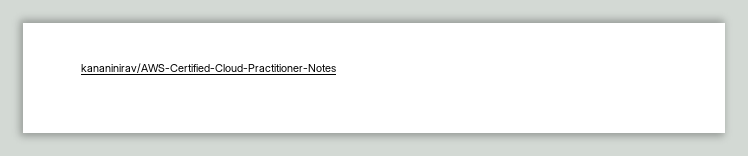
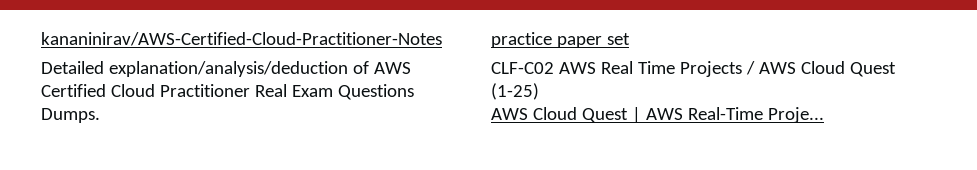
+ Detailed explanation/analysis/deduction of AWS Certified Cloud Practitioner Real Exam Questions Dumps.
+ practice paper set
+ CLF-C02 AWS Real Time Projects / AWS Cloud Quest (1-25)
+ AWS Cloud Quest | AWS Real-Time Proje...

